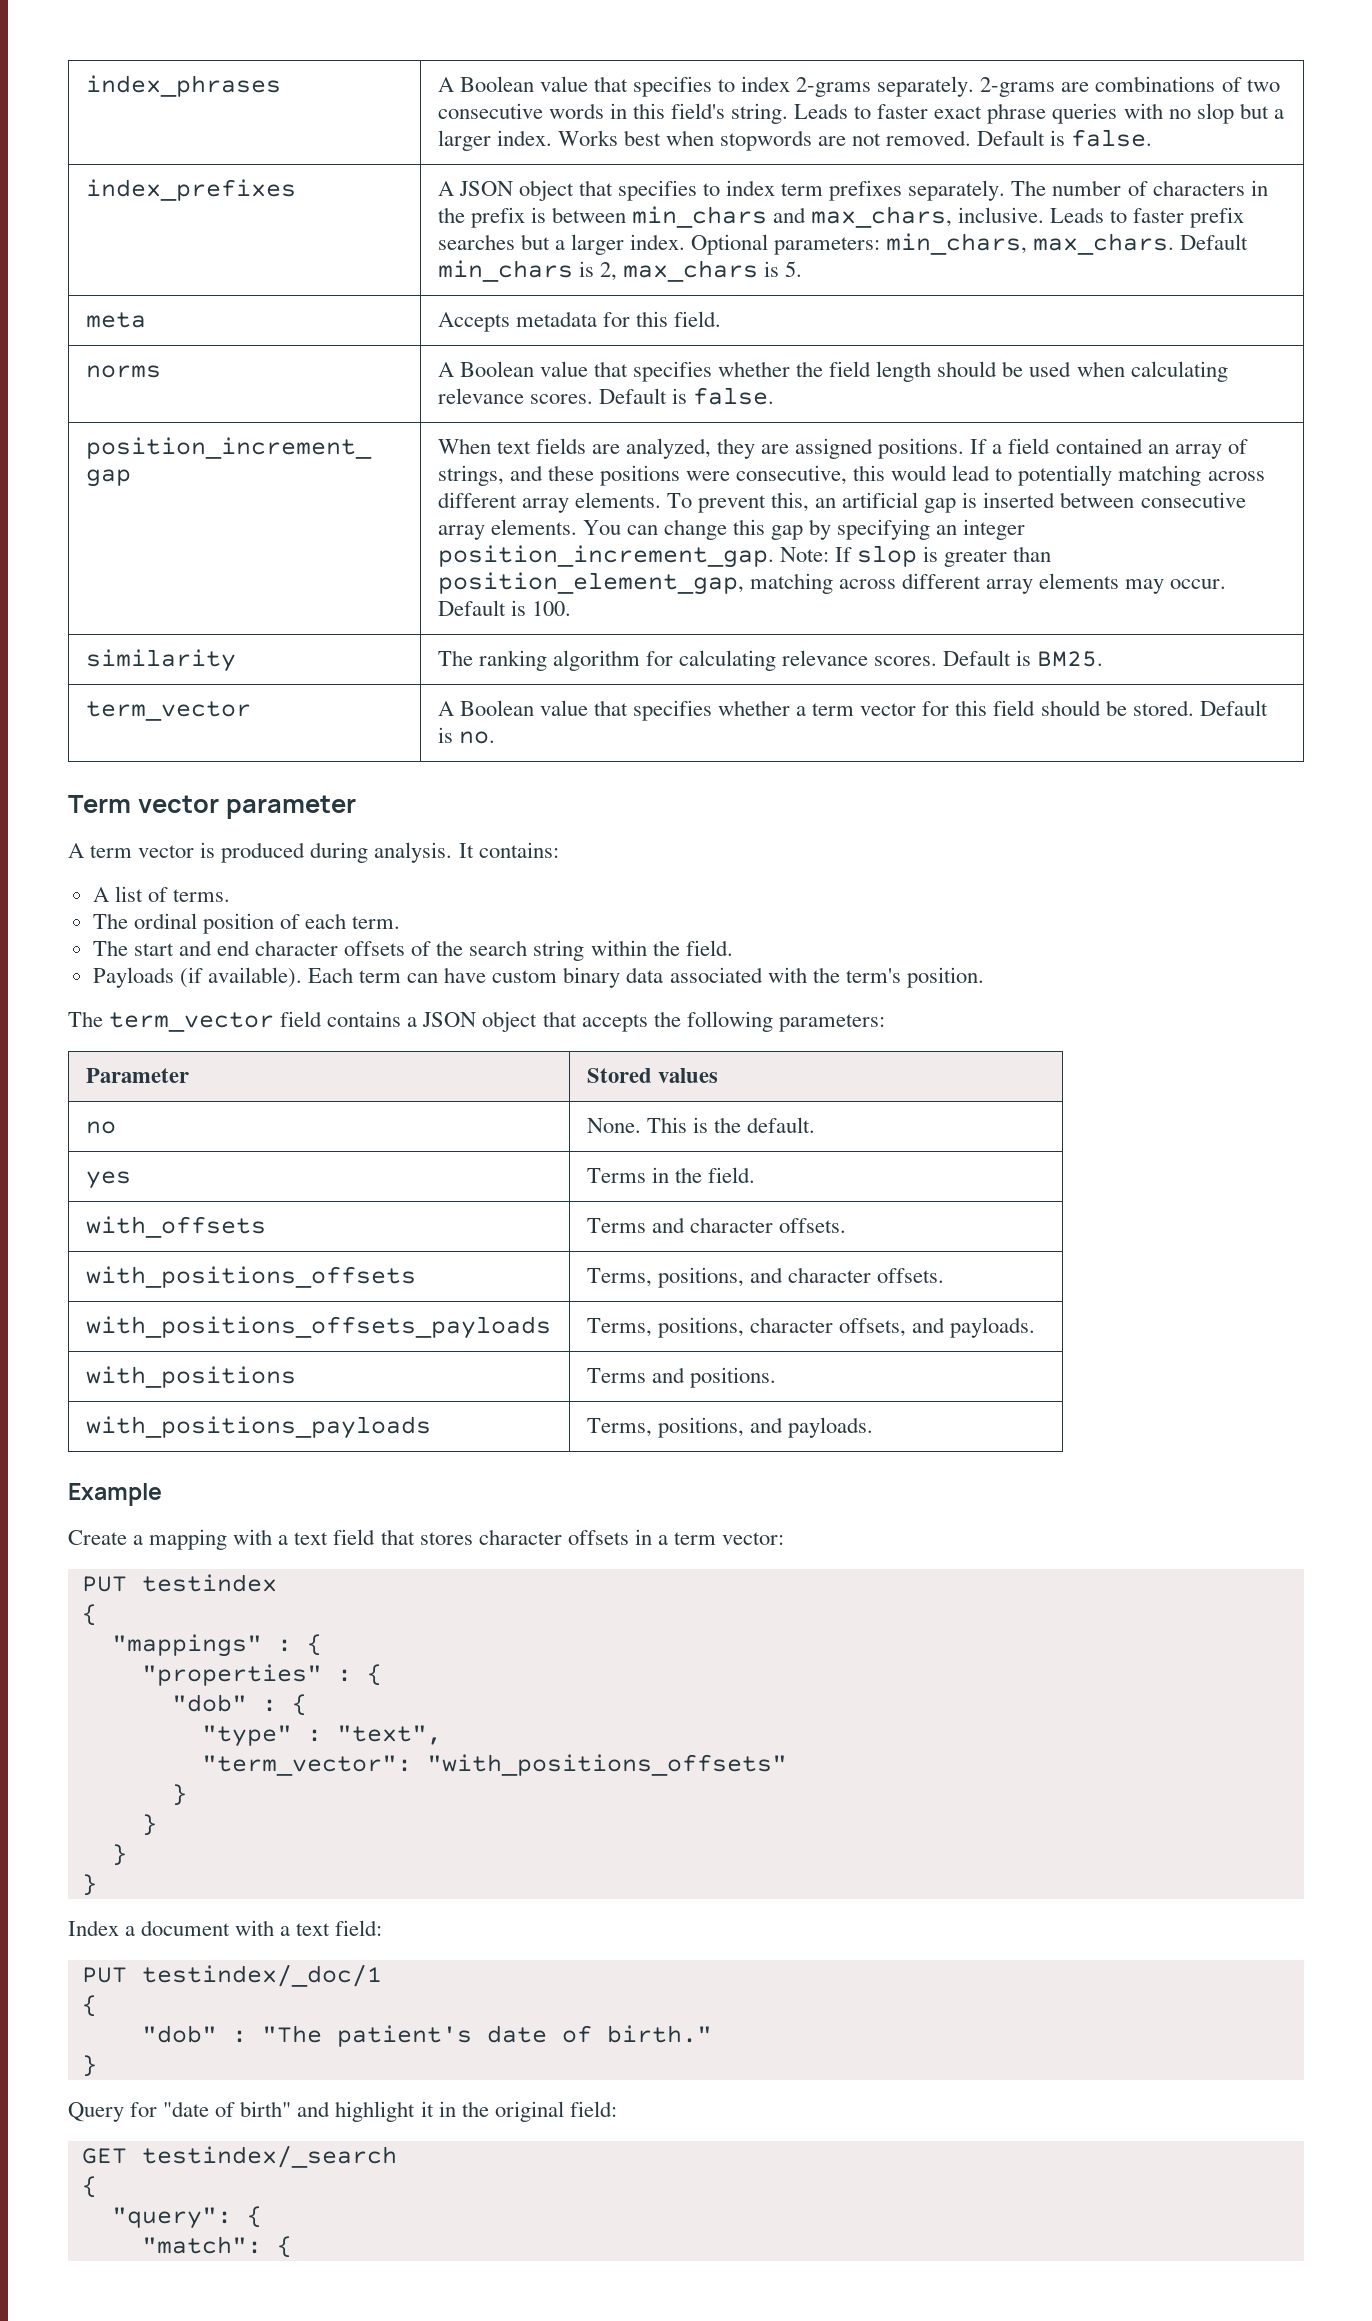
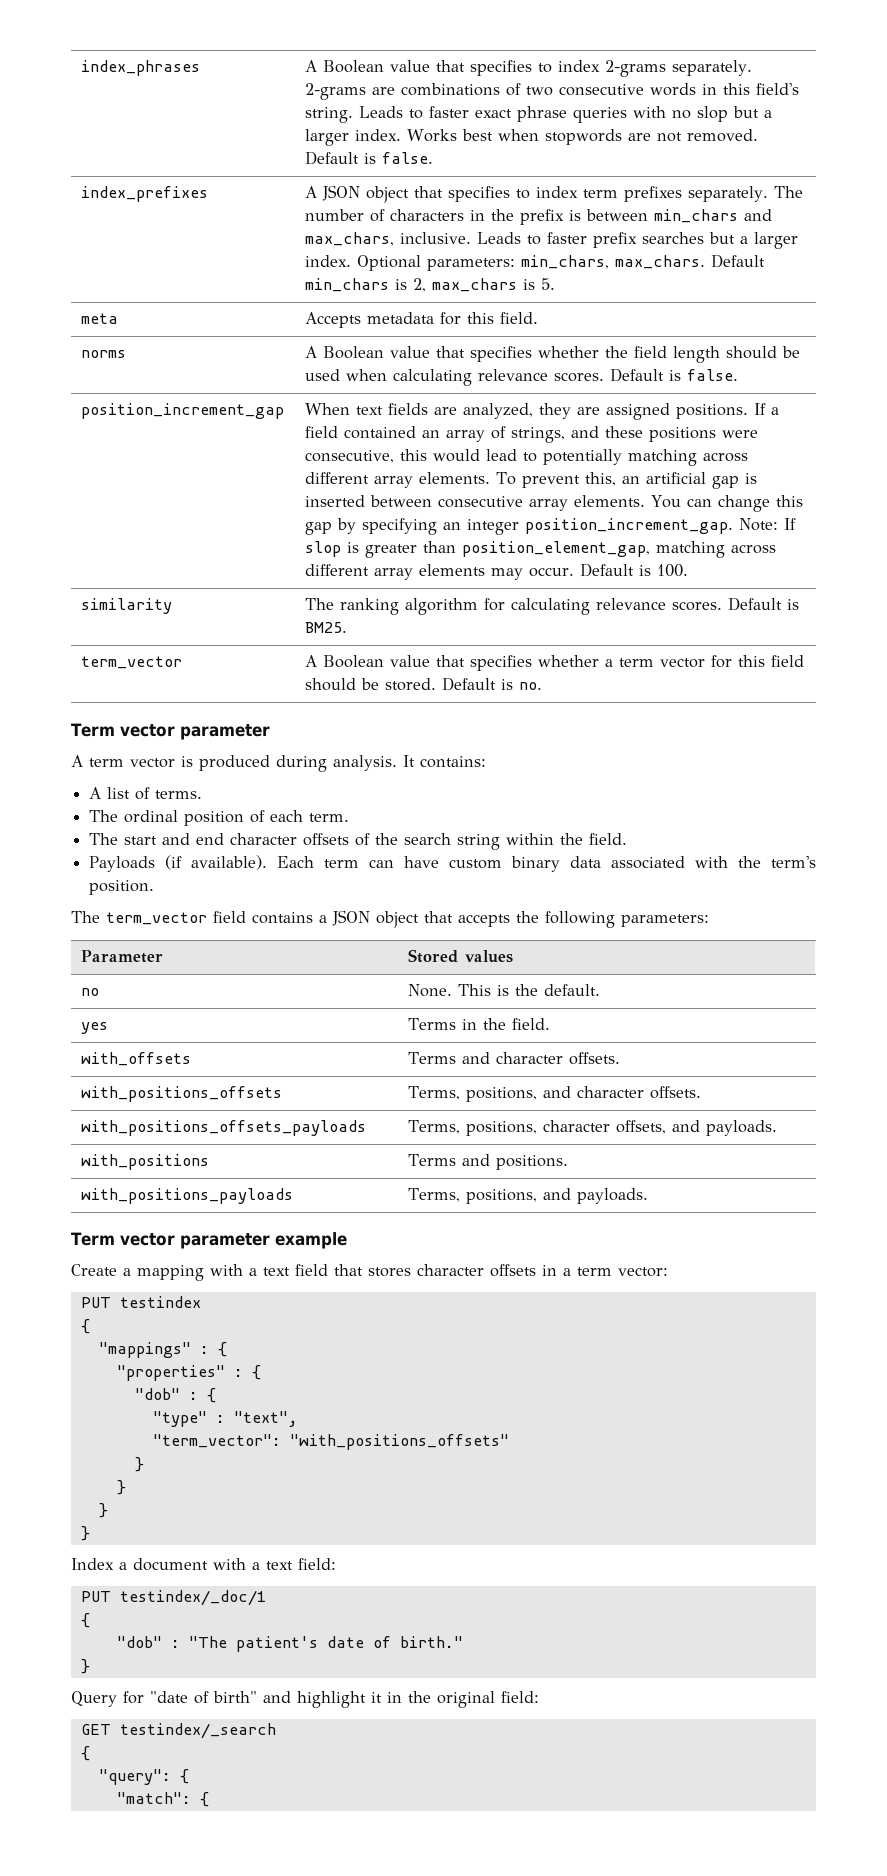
- Example
+ Term vector parameter example

